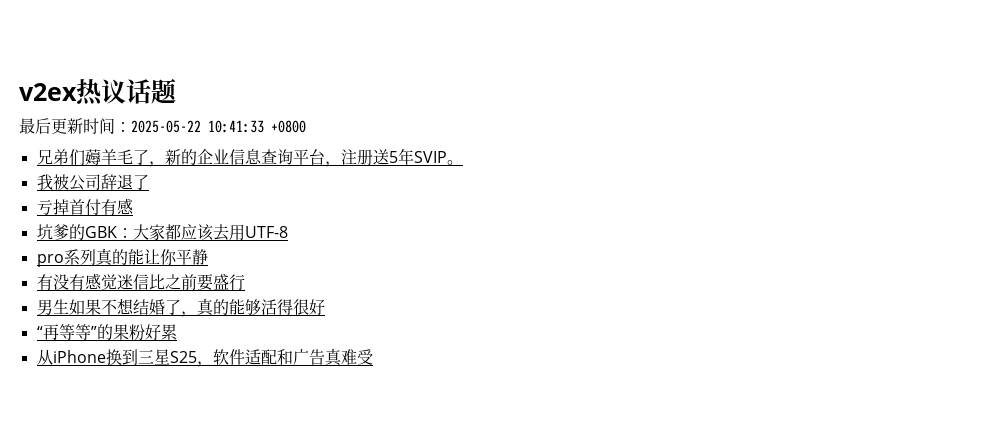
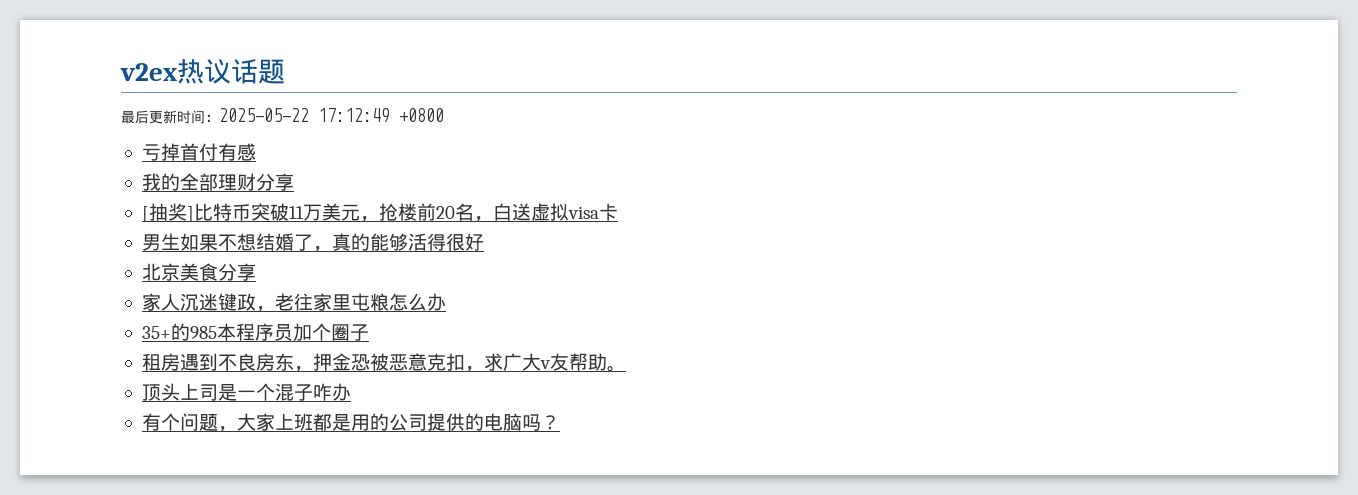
- 最后更新时间：2025-05-22 10:41:33 +0800
+ 最后更新时间：2025-05-22 17:12:49 +0800
- 兄弟们薅羊毛了，新的企业信息查询平台，注册送5年SVIP。
- 我被公司辞退了
  亏掉首付有感
- 坑爹的GBK：大家都应该去用UTF-8
- pro系列真的能让你平静
- 有没有感觉迷信比之前要盛行
+ 我的全部理财分享
+ [抽奖]比特币突破11万美元，抢楼前20名，白送虚拟visa卡
- “再等等”的果粉好累
- 从iPhone换到三星S25，软件适配和广告真难受
+ 北京美食分享
+ 家人沉迷键政，老往家里屯粮怎么办
+ 35+的985本程序员加个圈子
+ 租房遇到不良房东，押金恐被恶意克扣，求广大v友帮助。
+ 顶头上司是一个混子咋办
+ 有个问题，大家上班都是用的公司提供的电脑吗？

